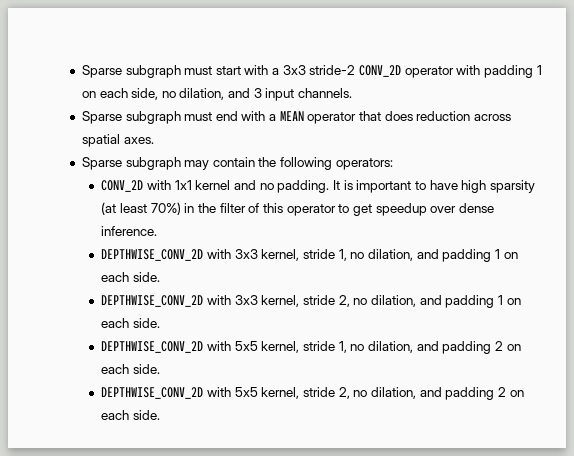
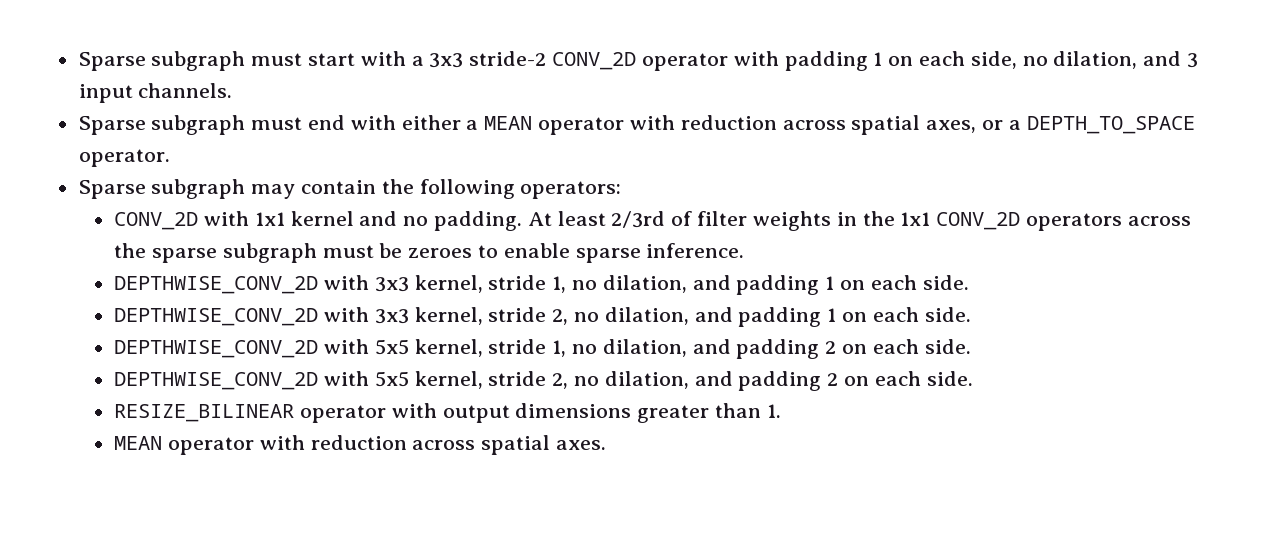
- Sparse subgraph must end with a MEAN operator that does reduction across spatial axes.
+ Sparse subgraph must end with either a MEAN operator with reduction across spatial axes, or a DEPTH_TO_SPACE operator.
- It is important to have high sparsity (at least 70%) in the filter of this operator to get speedup over dense inference.
+ At least 2/3rd of filter weights in the 1x1 CONV_2D operators across the sparse subgraph must be zeroes to enable sparse inference.
+ RESIZE_BILINEAR operator with output dimensions greater than 1.
+ MEAN operator with reduction across spatial axes.

